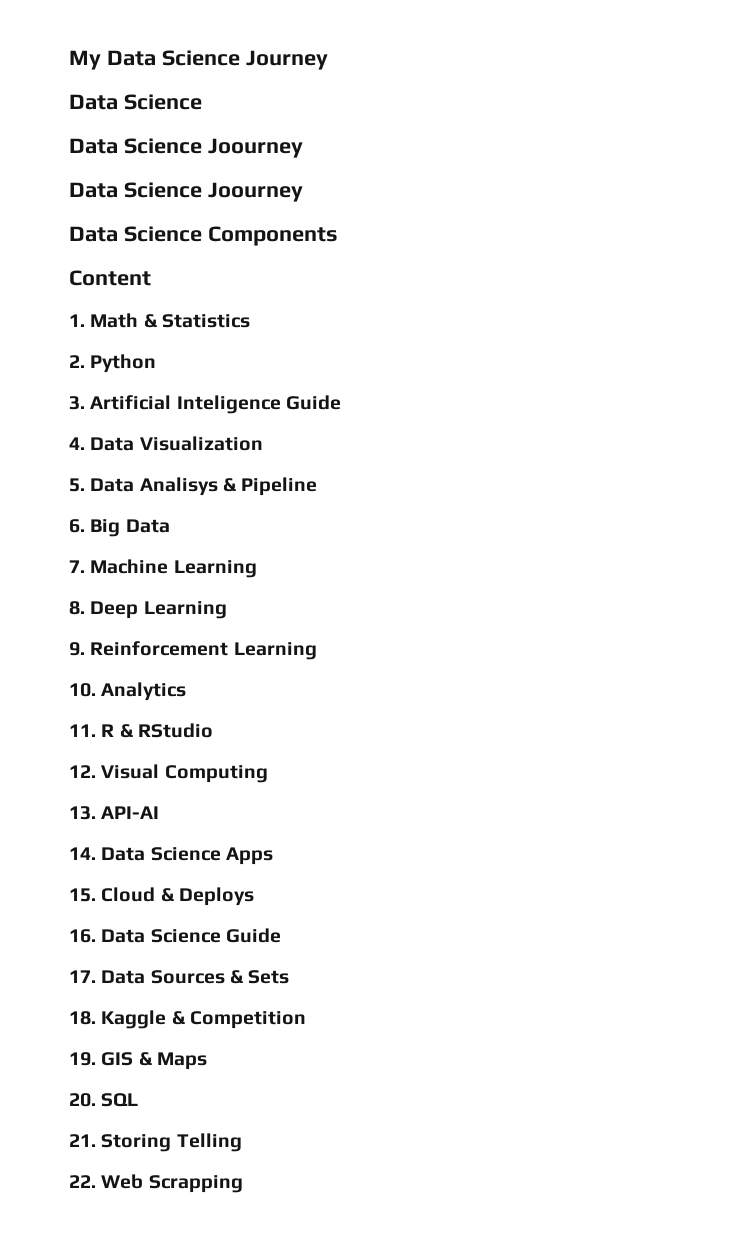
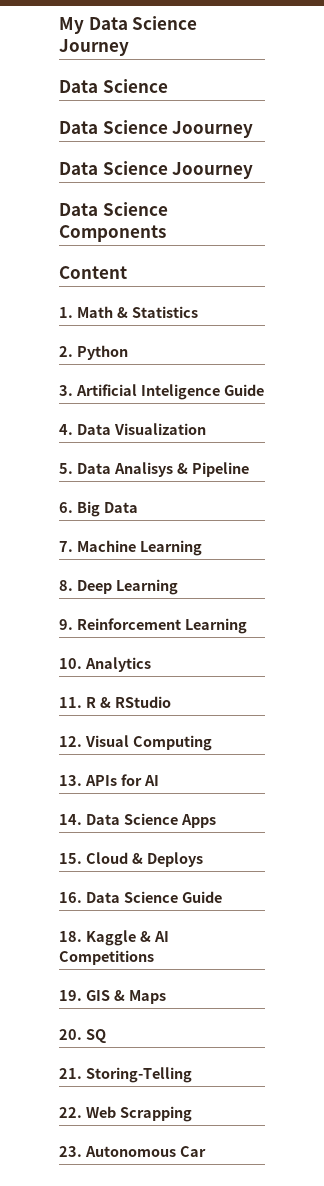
- 13. API-AI
+ 13. APIs for AI
- 17. Data Sources & Sets
- 18. Kaggle & Competition
+ 18. Kaggle & AI Competitions
- 20. SQL
+ 20. SQ
- 21. Storing Telling
+ 21. Storing-Telling
+ 23. Autonomous Car

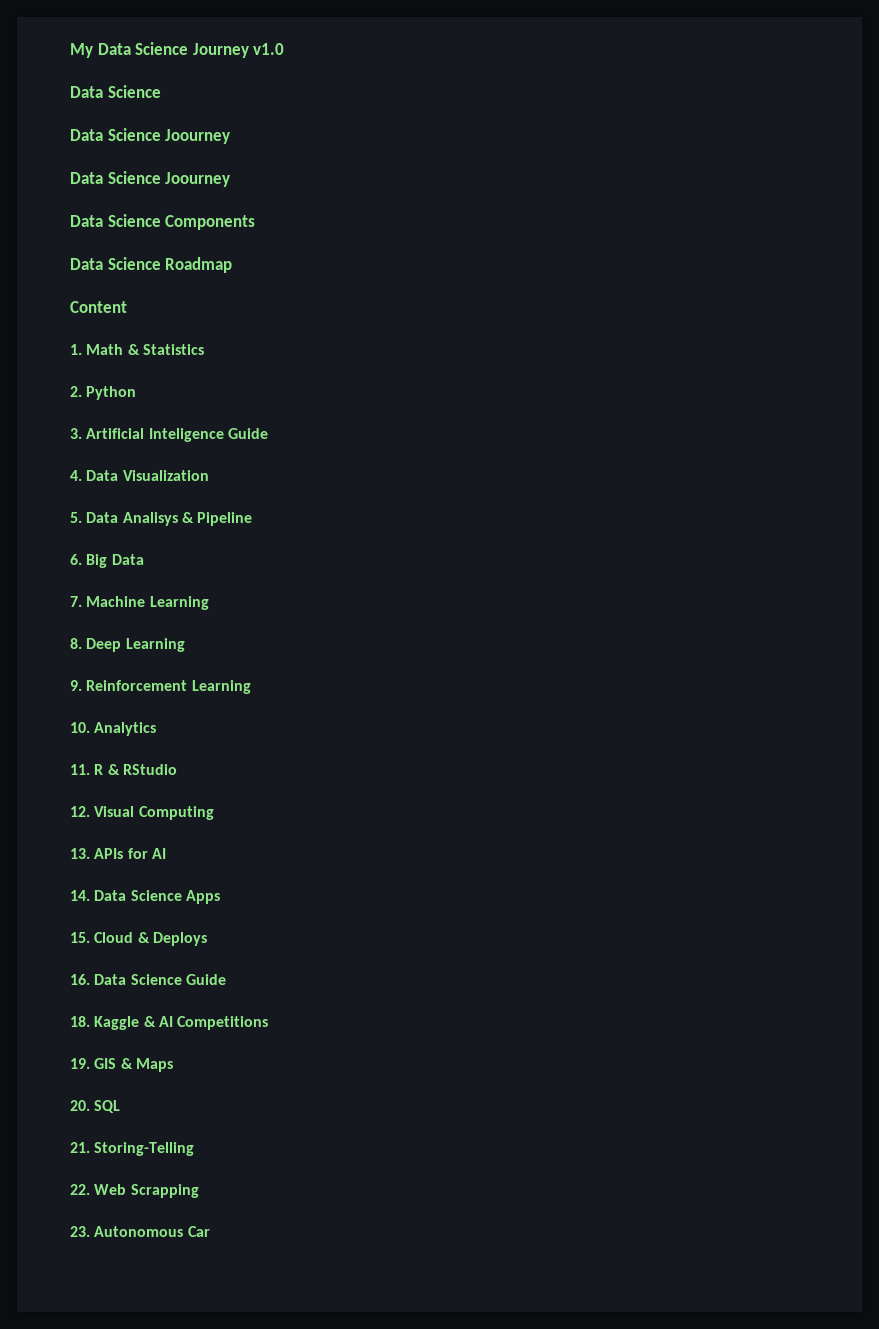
- My Data Science Journey
+ My Data Science Journey v1.0
+ Data Science Roadmap
- 20. SQ
+ 20. SQL

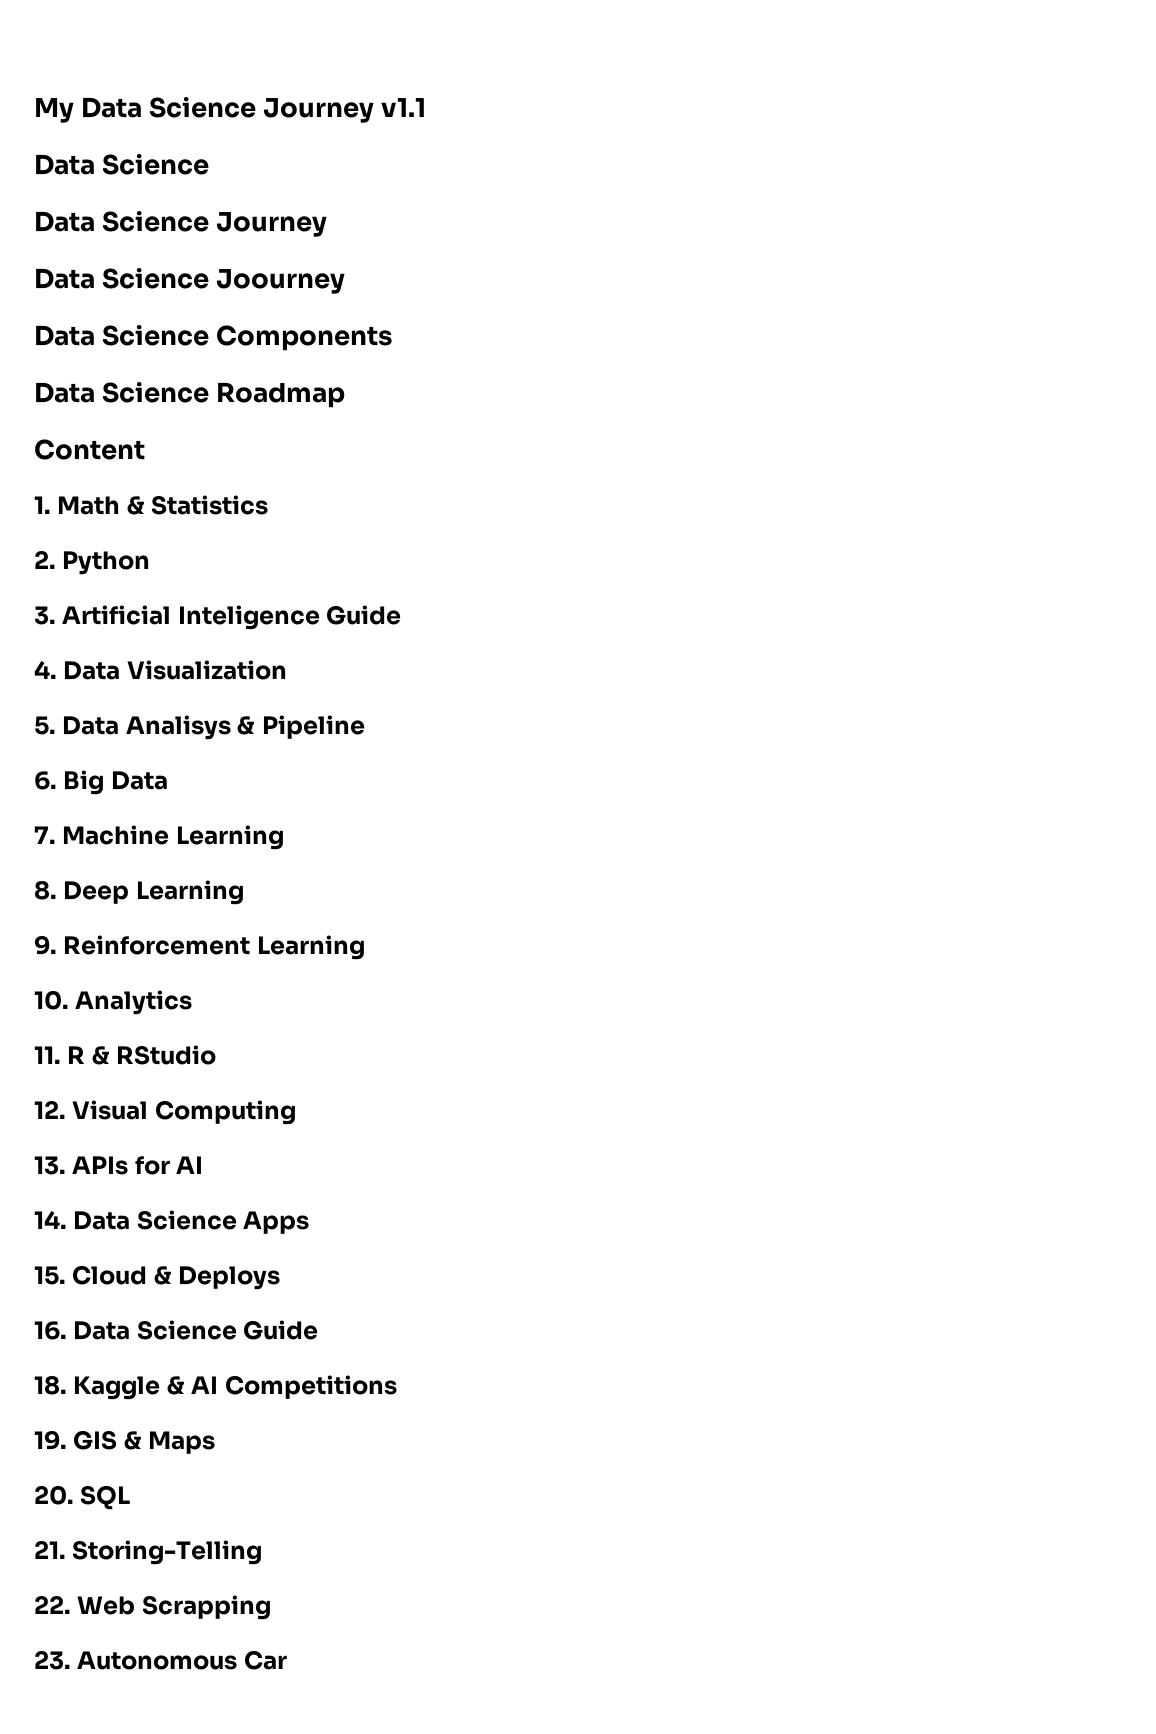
- My Data Science Journey v1.0
+ My Data Science Journey v1.1
  Data Science
- Data Science Joourney
+ Data Science Journey

